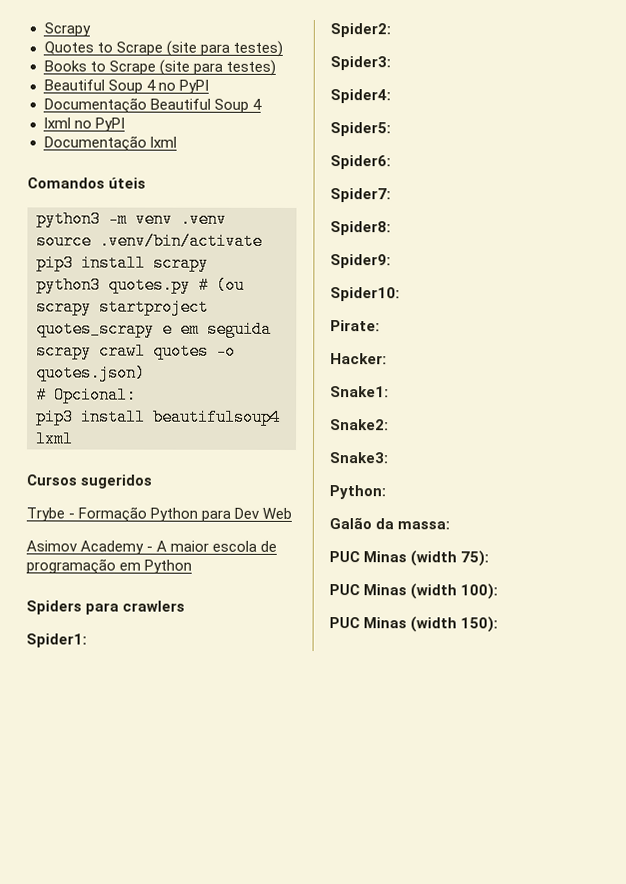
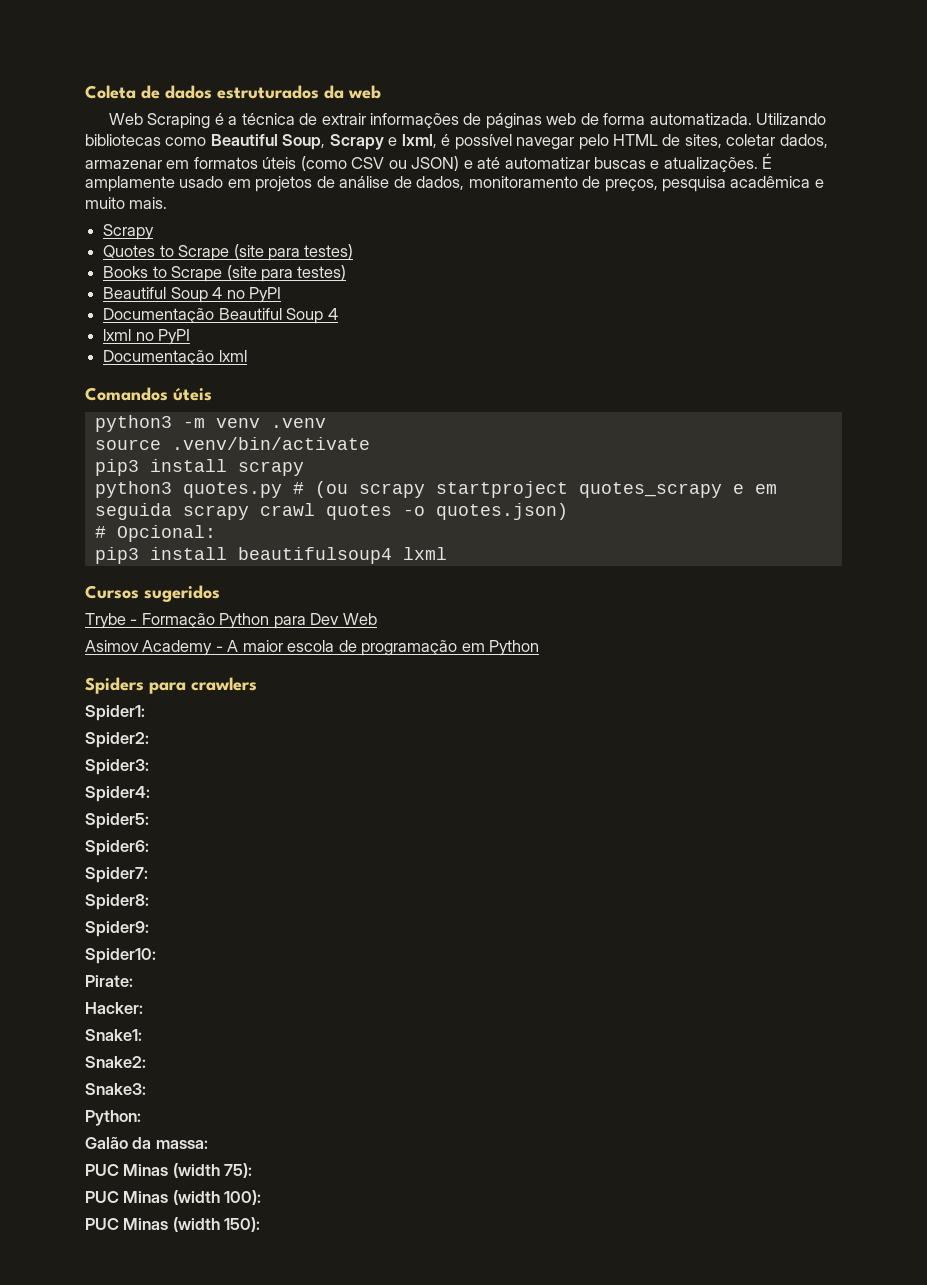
+ Coleta de dados estruturados da web
+ Web Scraping é a técnica de extrair informações de páginas web de forma automatizada. Utilizando bibliotecas como Beautiful Soup, Scrapy e lxml, é possível navegar pelo HTML de sites, coletar dados, armazenar em formatos úteis (como CSV ou JSON) e até automatizar buscas e atualizações. É amplamente usado em projetos de análise de dados, monitoramento de preços, pesquisa acadêmica e muito mais.

